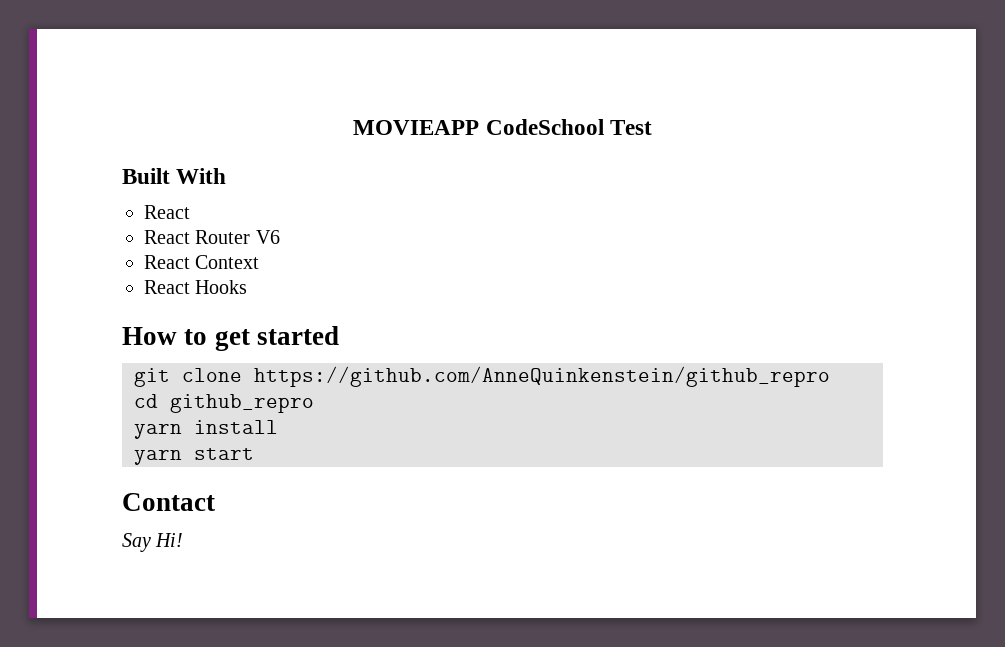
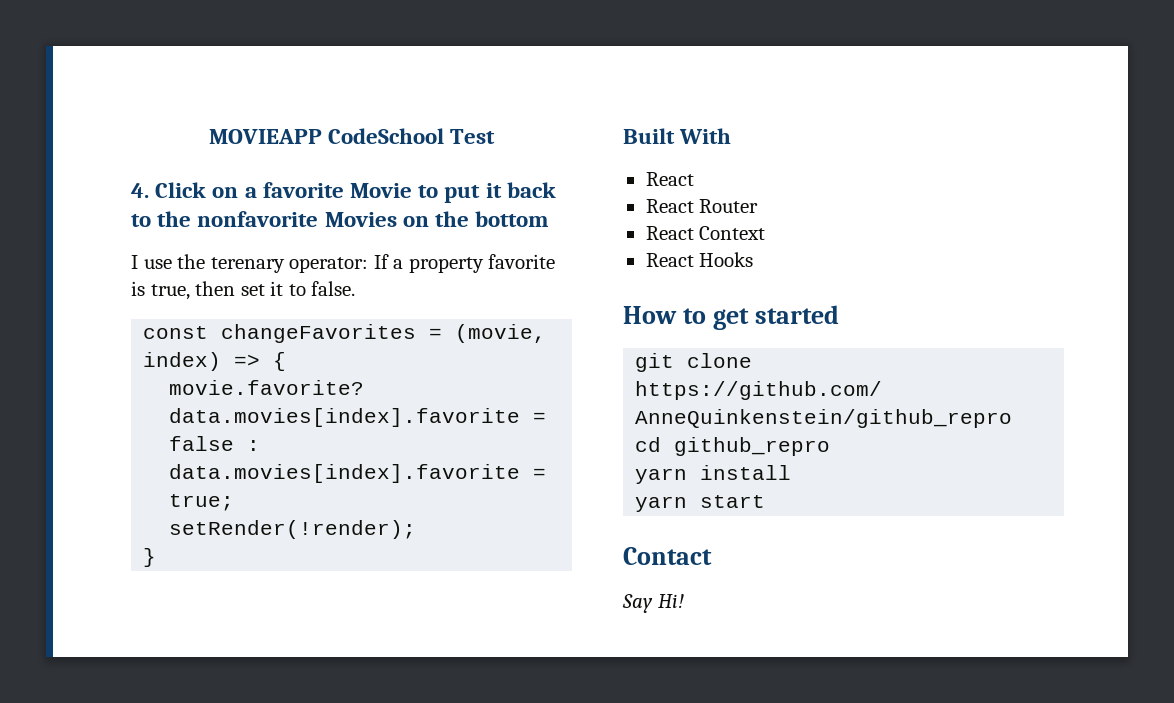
+ 4. Click on a favorite Movie to put it back to the nonfavorite Movies on the bottom
+ I use the terenary operator: If a property favorite is true, then set it to false.
+ const changeFavorites = (movie, index) => {
+ movie.favorite? data.movies[index].favorite = false : data.movies[index].favorite = true;
+ setRender(!render);
+ }
- React Router V6
+ React Router

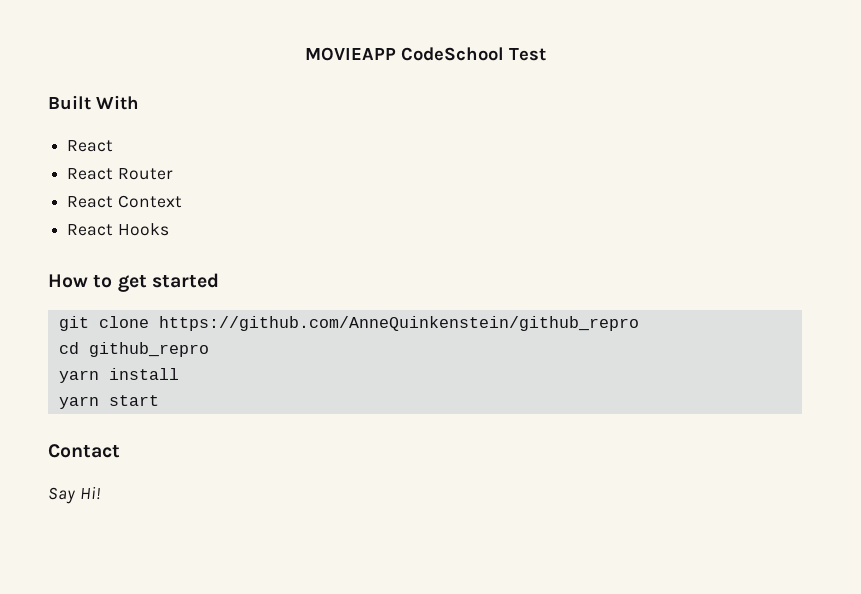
- 4. Click on a favorite Movie to put it back to the nonfavorite Movies on the bottom
- I use the terenary operator: If a property favorite is true, then set it to false.
- const changeFavorites = (movie, index) => {
- movie.favorite? data.movies[index].favorite = false : data.movies[index].favorite = true;
- setRender(!render);
- }

